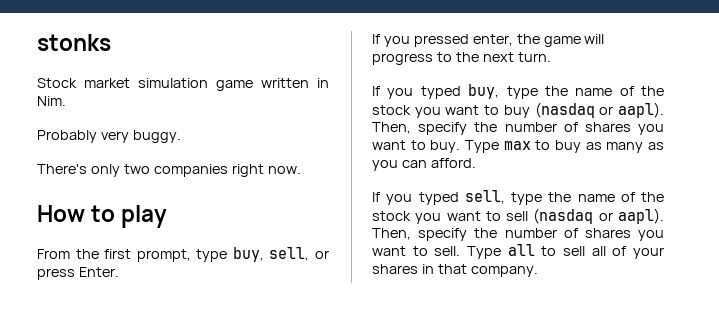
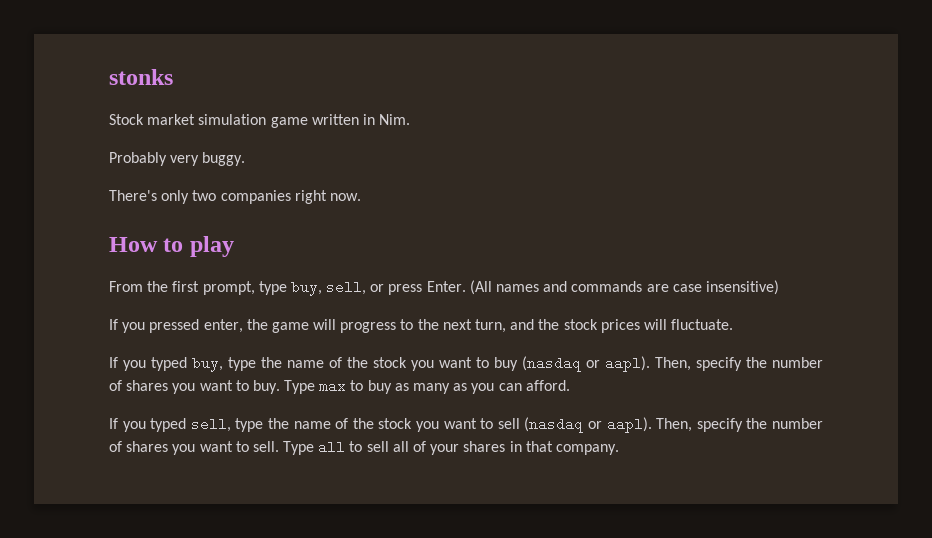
+ (All names and commands are case insensitive)
- If you pressed enter, the game will progress to the next turn.
+ If you pressed enter, the game will progress to the next turn, and the stock prices will fluctuate.

